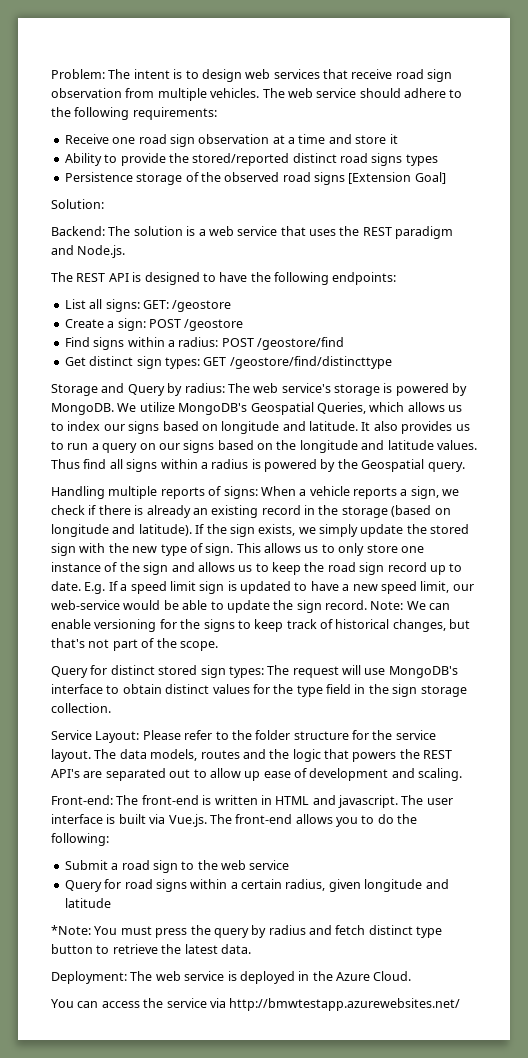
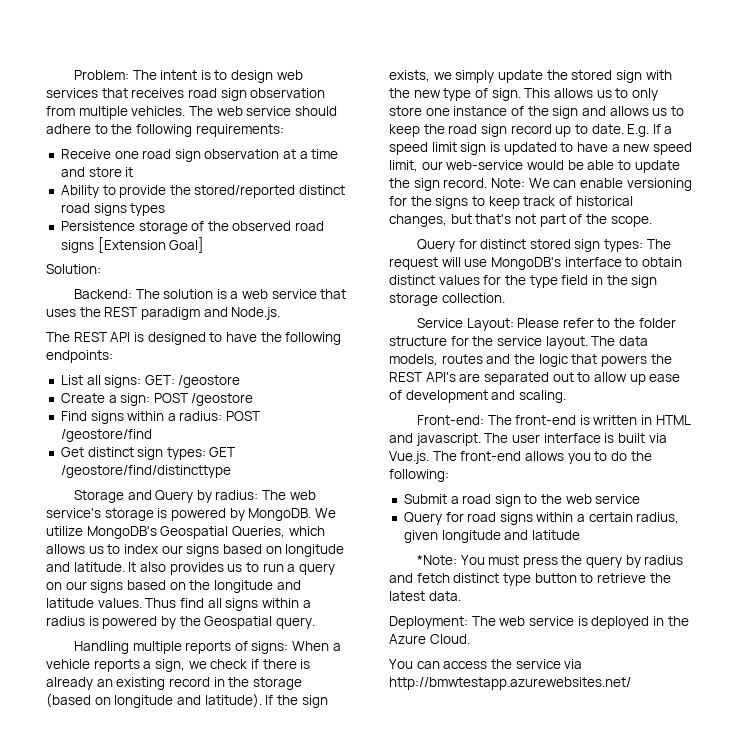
- Problem: The intent is to design web services that receive road sign observation from multiple vehicles.
+ Problem: The intent is to design web services that receives road sign observation from multiple vehicles.

